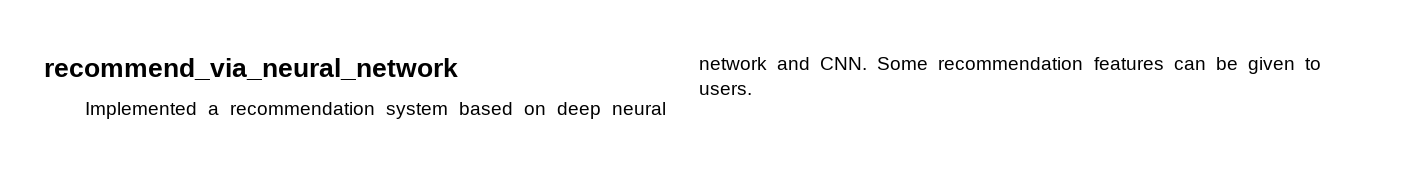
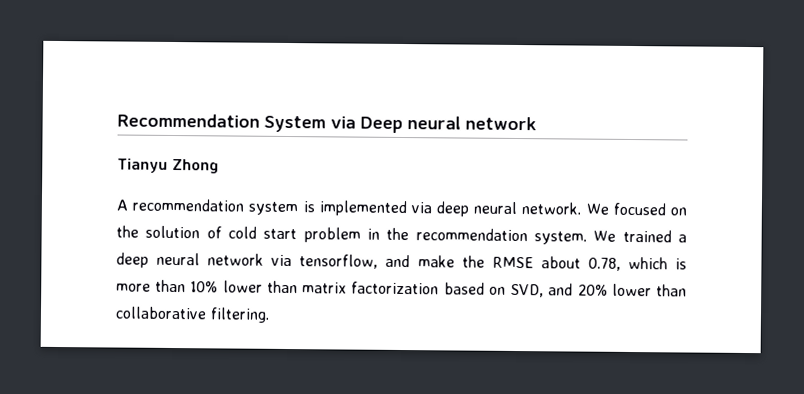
- recommend_via_neural_network
- Implemented a recommendation system based on deep neural network and CNN. Some recommendation features can be given to users.
+ Recommendation System via Deep neural network
+ Tianyu Zhong
+ A recommendation system is implemented via deep neural network. We focused on the solution of cold start problem in the recommendation system. We trained a deep neural network via tensorflow, and make the RMSE about 0.78, which is more than 10% lower than matrix factorization based on SVD, and 20% lower than collaborative filtering.

